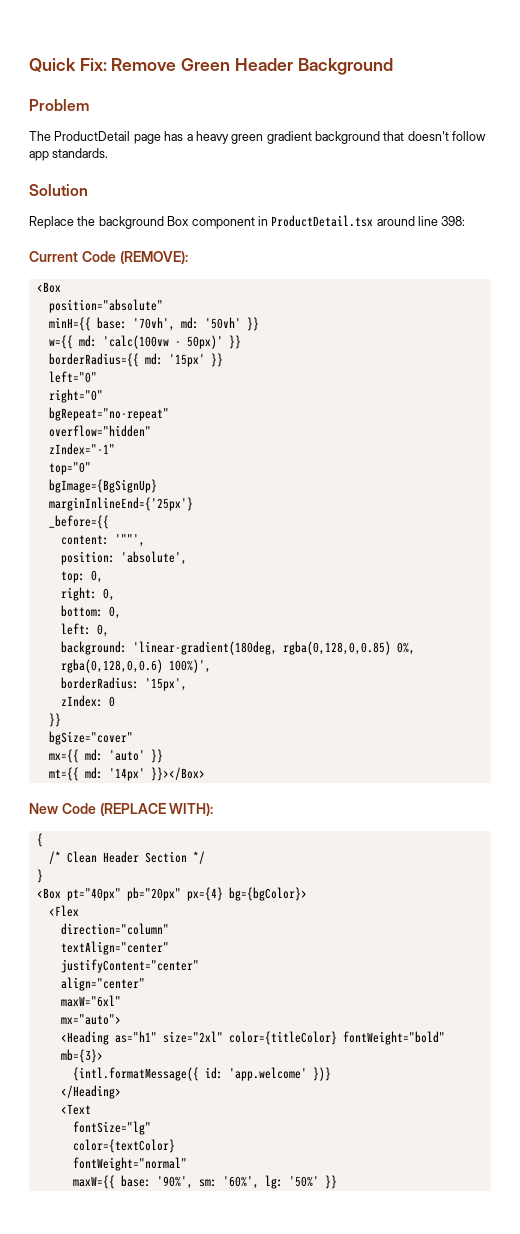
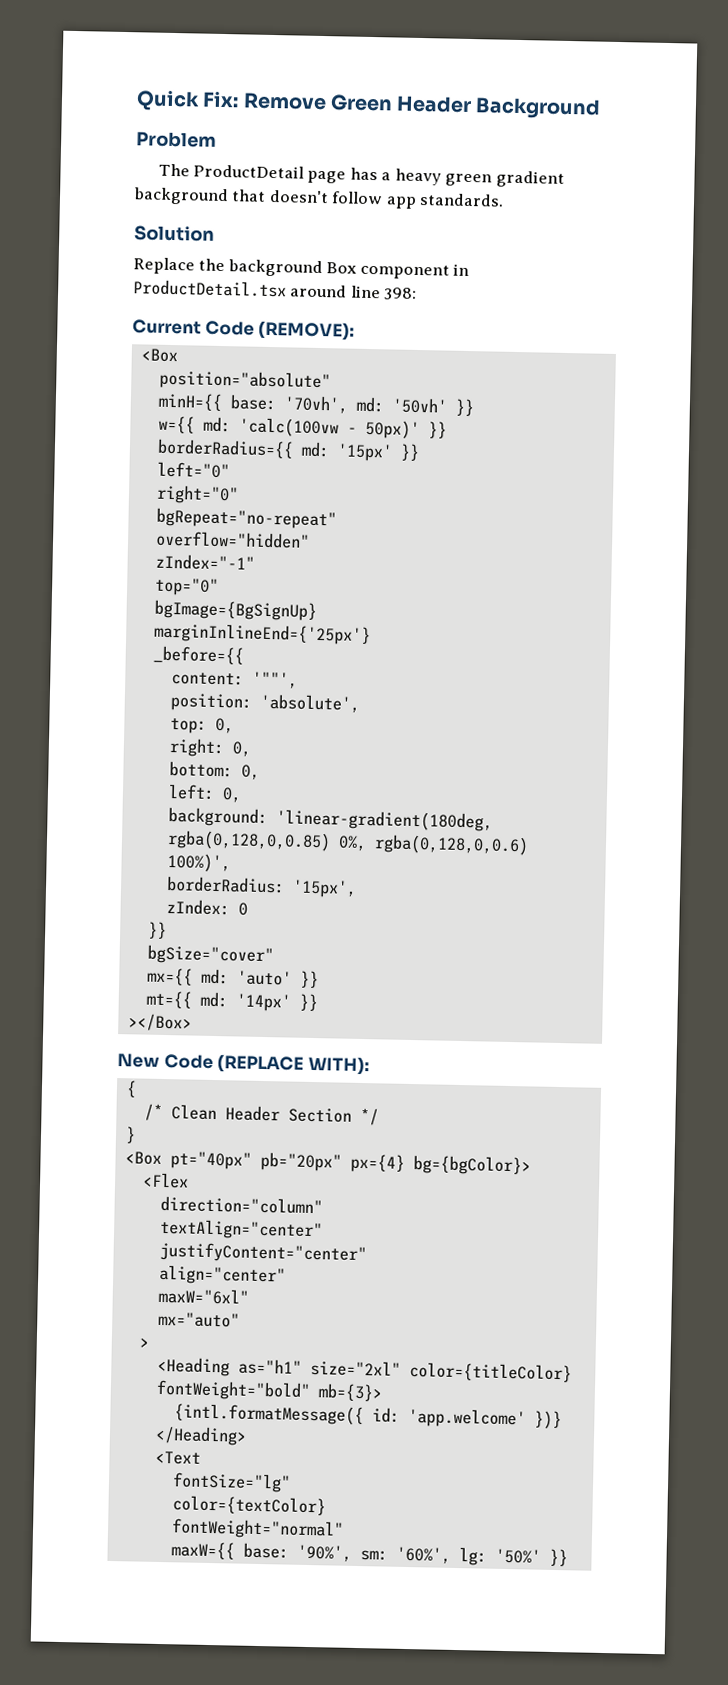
- mt={{ md: '14px' }}></Box>
+ mt={{ md: '14px' }}
+ ></Box>
- mx="auto">
+ mx="auto"
+ >

